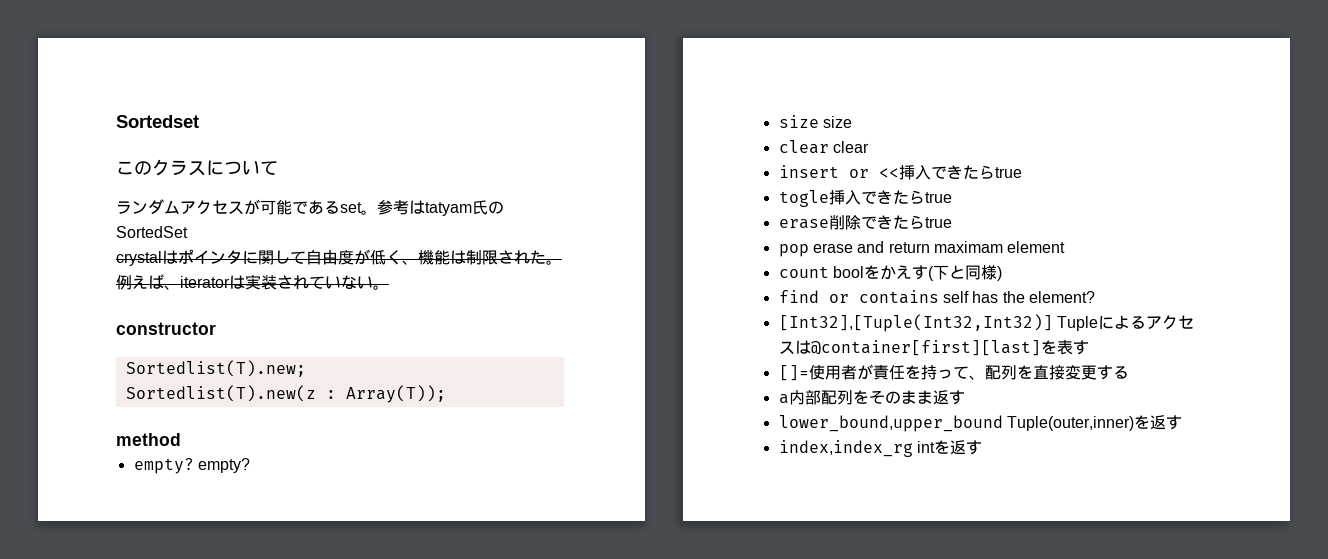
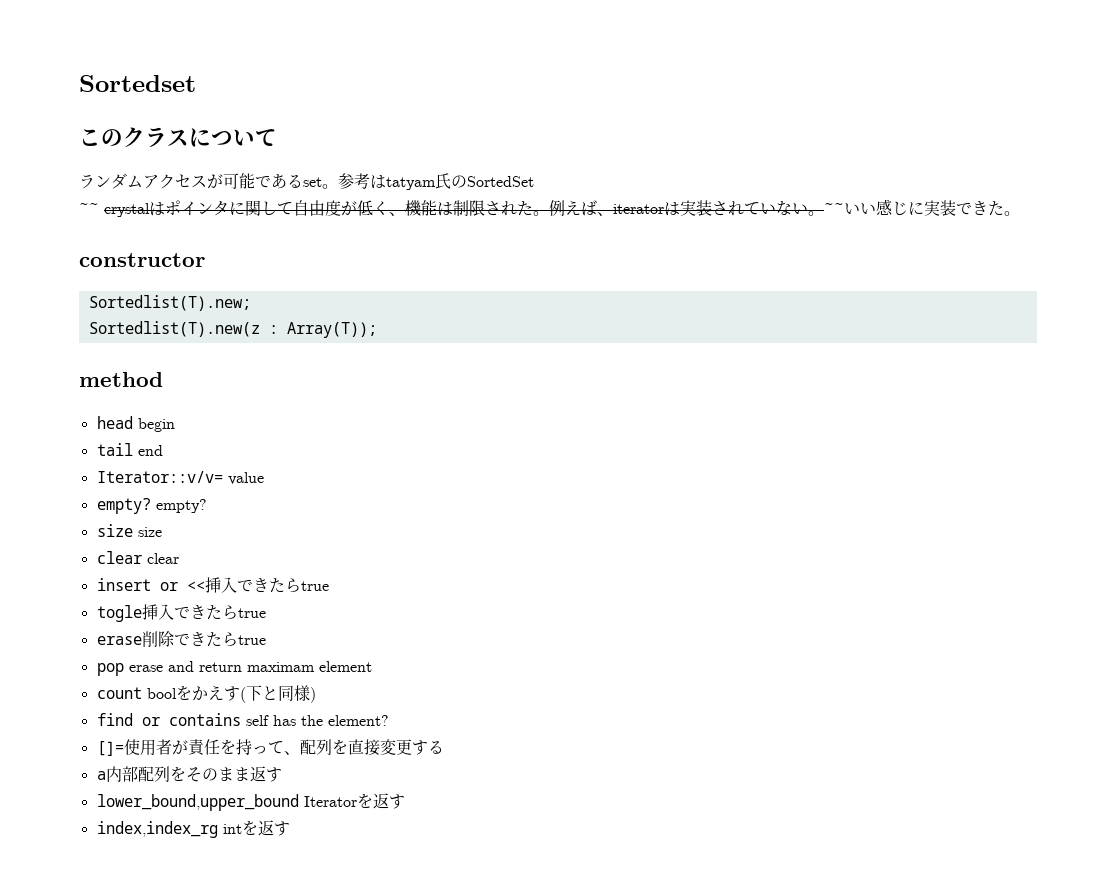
- crystalはポインタに関して自由度が低く、機能は制限された。
+ ~~ crystalはポインタに関して自由度が低く、機能は制限された。
+ ~~いい感じに実装できた。
+ head begin
+ tail end
+ Iterator::v/v= value
- [Int32],[Tuple(Int32,Int32)] Tupleによるアクセスは@container[first][last]を表す
- lower_bound,upper_bound Tuple(outer,inner)を返す
+ lower_bound,upper_bound Iteratorを返す

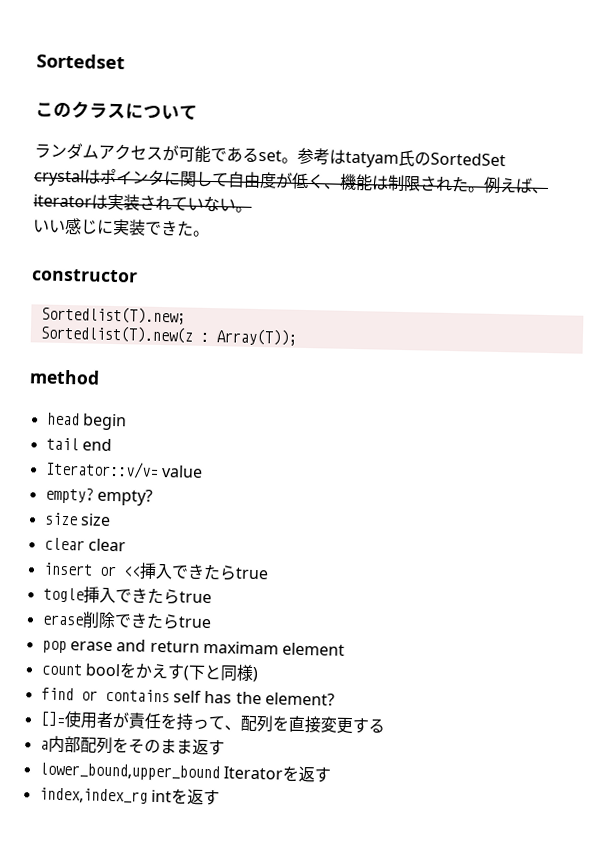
- ~~ crystalはポインタに関して自由度が低く、機能は制限された。
+ crystalはポインタに関して自由度が低く、機能は制限された。
- 例えば、iteratorは実装されていない。~~いい感じに実装できた。
+ 例えば、iteratorは実装されていない。
+ いい感じに実装できた。

